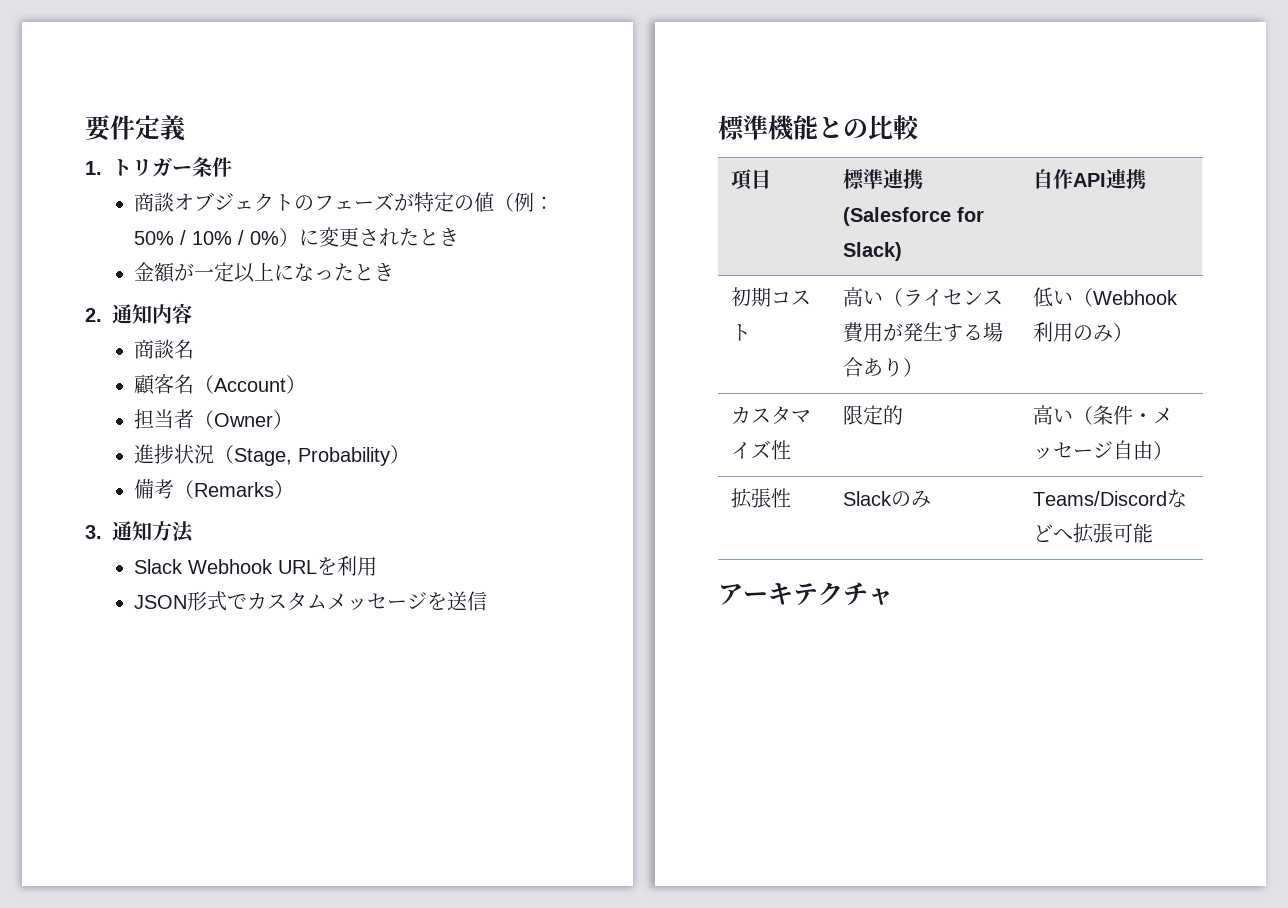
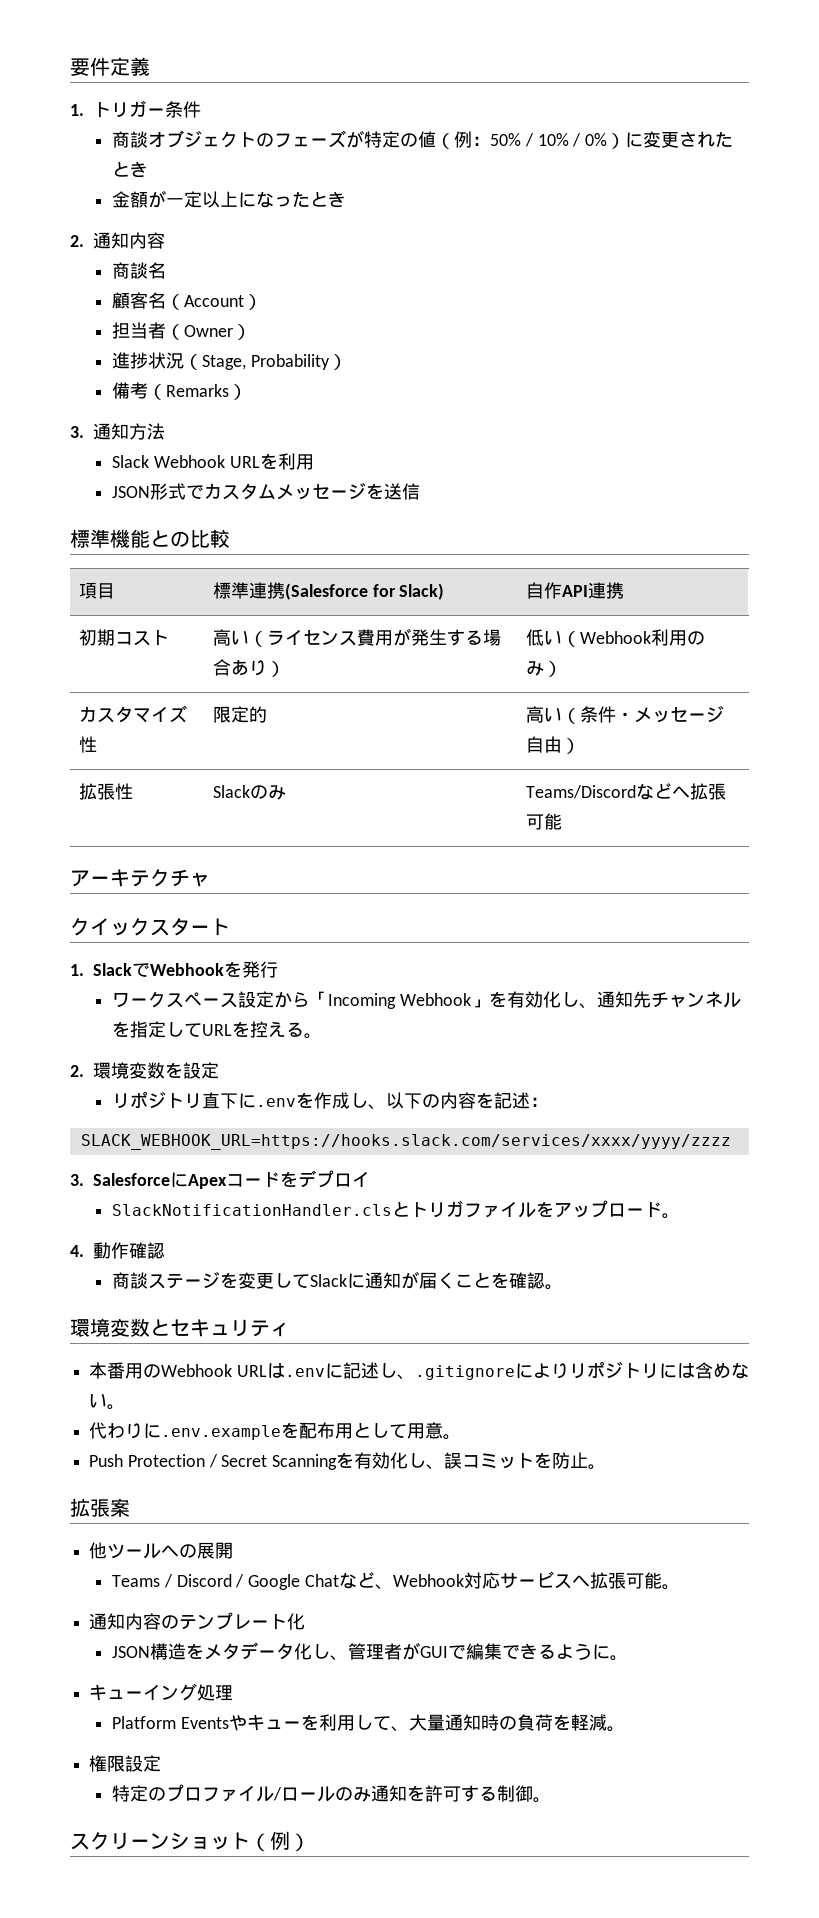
+ クイックスタート
+ 1. SlackでWebhookを発行
+ ワークスペース設定から「Incoming Webhook」を有効化し、通知先チャンネルを指定してURLを控える。
+ 2.環境変数を設定
+ リポジトリ直下に.envを作成し、以下の内容を記述：
+ SLACK_WEBHOOK_URL=https://hooks.slack.com/services/xxxx/yyyy/zzzz
+ 3. SalesforceにApexコードをデプロイ
+ SlackNotificationHandler.clsとトリガファイルをアップロード。
+ 4.動作確認
+ 商談ステージを変更してSlackに通知が届くことを確認。
+ 環境変数とセキュリティ
+ 本番用のWebhook URLは.envに記述し、.gitignoreによりリポジトリには含めない。
+ 代わりに.env.exampleを配布用として用意。
+ Push Protection / Secret Scanningを有効化し、誤コミットを防止。
+ 拡張案
+ 他ツールへの展開
+ Teams / Discord / Google Chatなど、Webhook対応サービスへ拡張可能。
+ 通知内容のテンプレート化
+ JSON構造をメタデータ化し、管理者がGUIで編集できるように。
+ キューイング処理
+ Platform Eventsやキューを利用して、大量通知時の負荷を軽減。
+ 権限設定
+ 特定のプロファイル/ロールのみ通知を許可する制御。
+ スクリーンショット（例）

